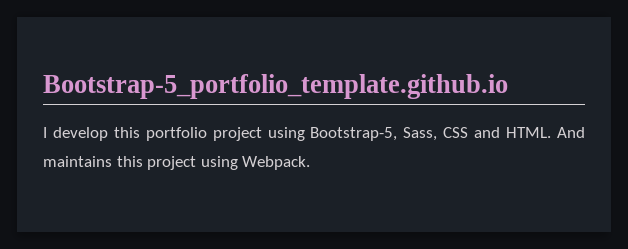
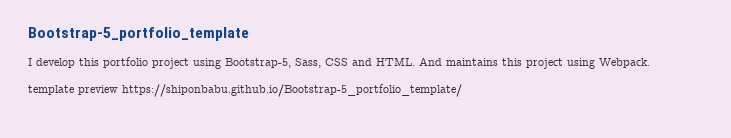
- Bootstrap-5_portfolio_template.github.io
+ Bootstrap-5_portfolio_template
+ template preview https://shiponbabu.github.io/Bootstrap-5_portfolio_template/

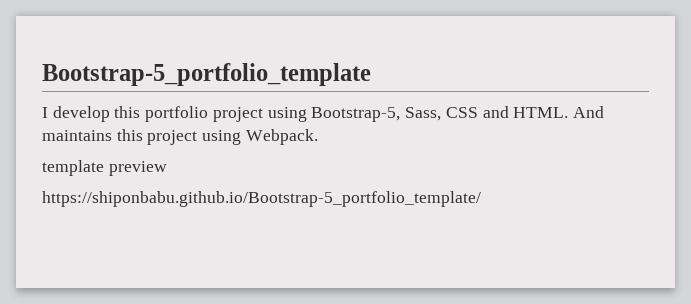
- template preview https://shiponbabu.github.io/Bootstrap-5_portfolio_template/
+ template preview
+ https://shiponbabu.github.io/Bootstrap-5_portfolio_template/

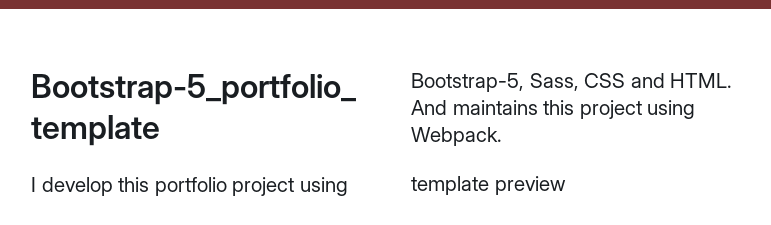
- https://shiponbabu.github.io/Bootstrap-5_portfolio_template/

